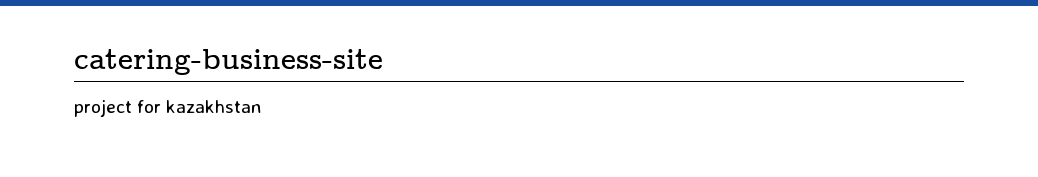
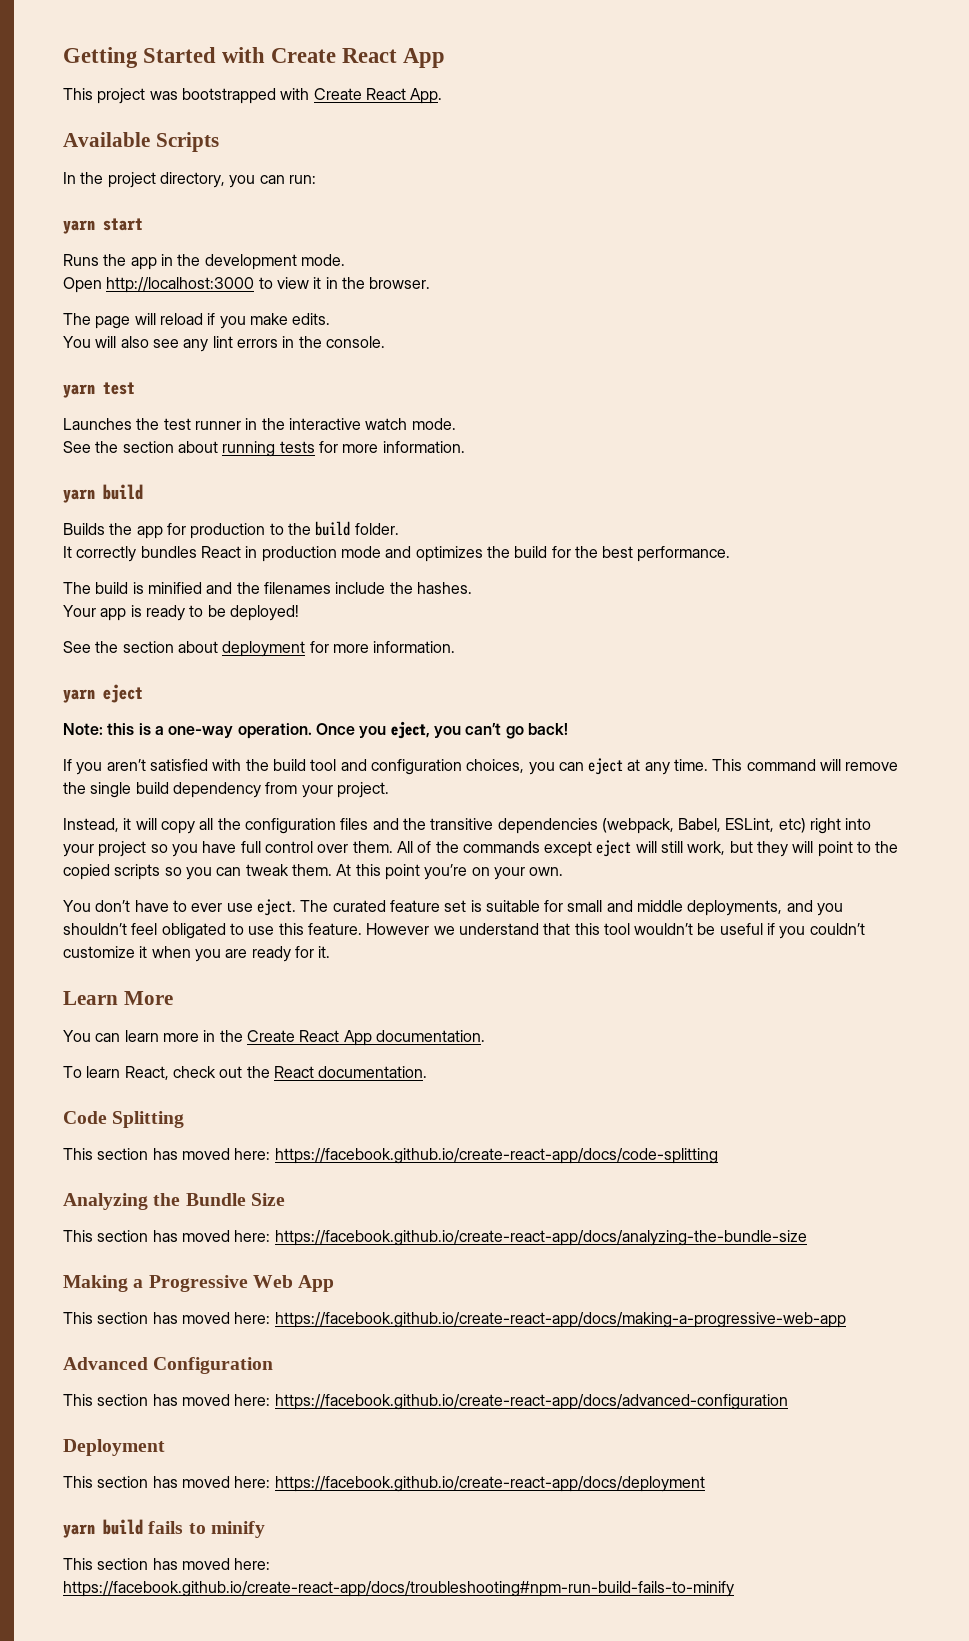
- catering-business-site
- project for kazakhstan
+ Getting Started with Create React App
+ This project was bootstrapped with Create React App.
+ Available Scripts
+ In the project directory, you can run:
+ yarn start
+ Runs the app in the development mode.
+ Open http://localhost:3000 to view it in the browser.
+ The page will reload if you make edits.
+ You will also see any lint errors in the console.
+ yarn test
+ Launches the test runner in the interactive watch mode.
+ See the section about running tests for more information.
+ yarn build
+ Builds the app for production to the build folder.
+ It correctly bundles React in production mode and optimizes the build for the best performance.
+ The build is minified and the filenames include the hashes.
+ Your app is ready to be deployed!
+ See the section about deployment for more information.
+ yarn eject
+ Note: this is a one-way operation. Once you eject, you can’t go back!
+ If you aren’t satisfied with the build tool and configuration choices, you can eject at any time. This command will remove the single build dependency from your project.
+ Instead, it will copy all the configuration files and the transitive dependencies (webpack, Babel, ESLint, etc) right into your project so you have full control over them. All of the commands except eject will still work, but they will point to the copied scripts so you can tweak them. At this point you’re on your own.
+ You don’t have to ever use eject. The curated feature set is suitable for small and middle deployments, and you shouldn’t feel obligated to use this feature. However we understand that this tool wouldn’t be useful if you couldn’t customize it when you are ready for it.
+ Learn More
+ You can learn more in the Create React App documentation.
+ To learn React, check out the React documentation.
+ Code Splitting
+ This section has moved here: https://facebook.github.io/create-react-app/docs/code-splitting
+ Analyzing the Bundle Size
+ This section has moved here: https://facebook.github.io/create-react-app/docs/analyzing-the-bundle-size
+ Making a Progressive Web App
+ This section has moved here: https://facebook.github.io/create-react-app/docs/making-a-progressive-web-app
+ Advanced Configuration
+ This section has moved here: https://facebook.github.io/create-react-app/docs/advanced-configuration
+ Deployment
+ This section has moved here: https://facebook.github.io/create-react-app/docs/deployment
+ yarn build fails to minify
+ This section has moved here: https://facebook.github.io/create-react-app/docs/troubleshooting#npm-run-build-fails-to-minify

